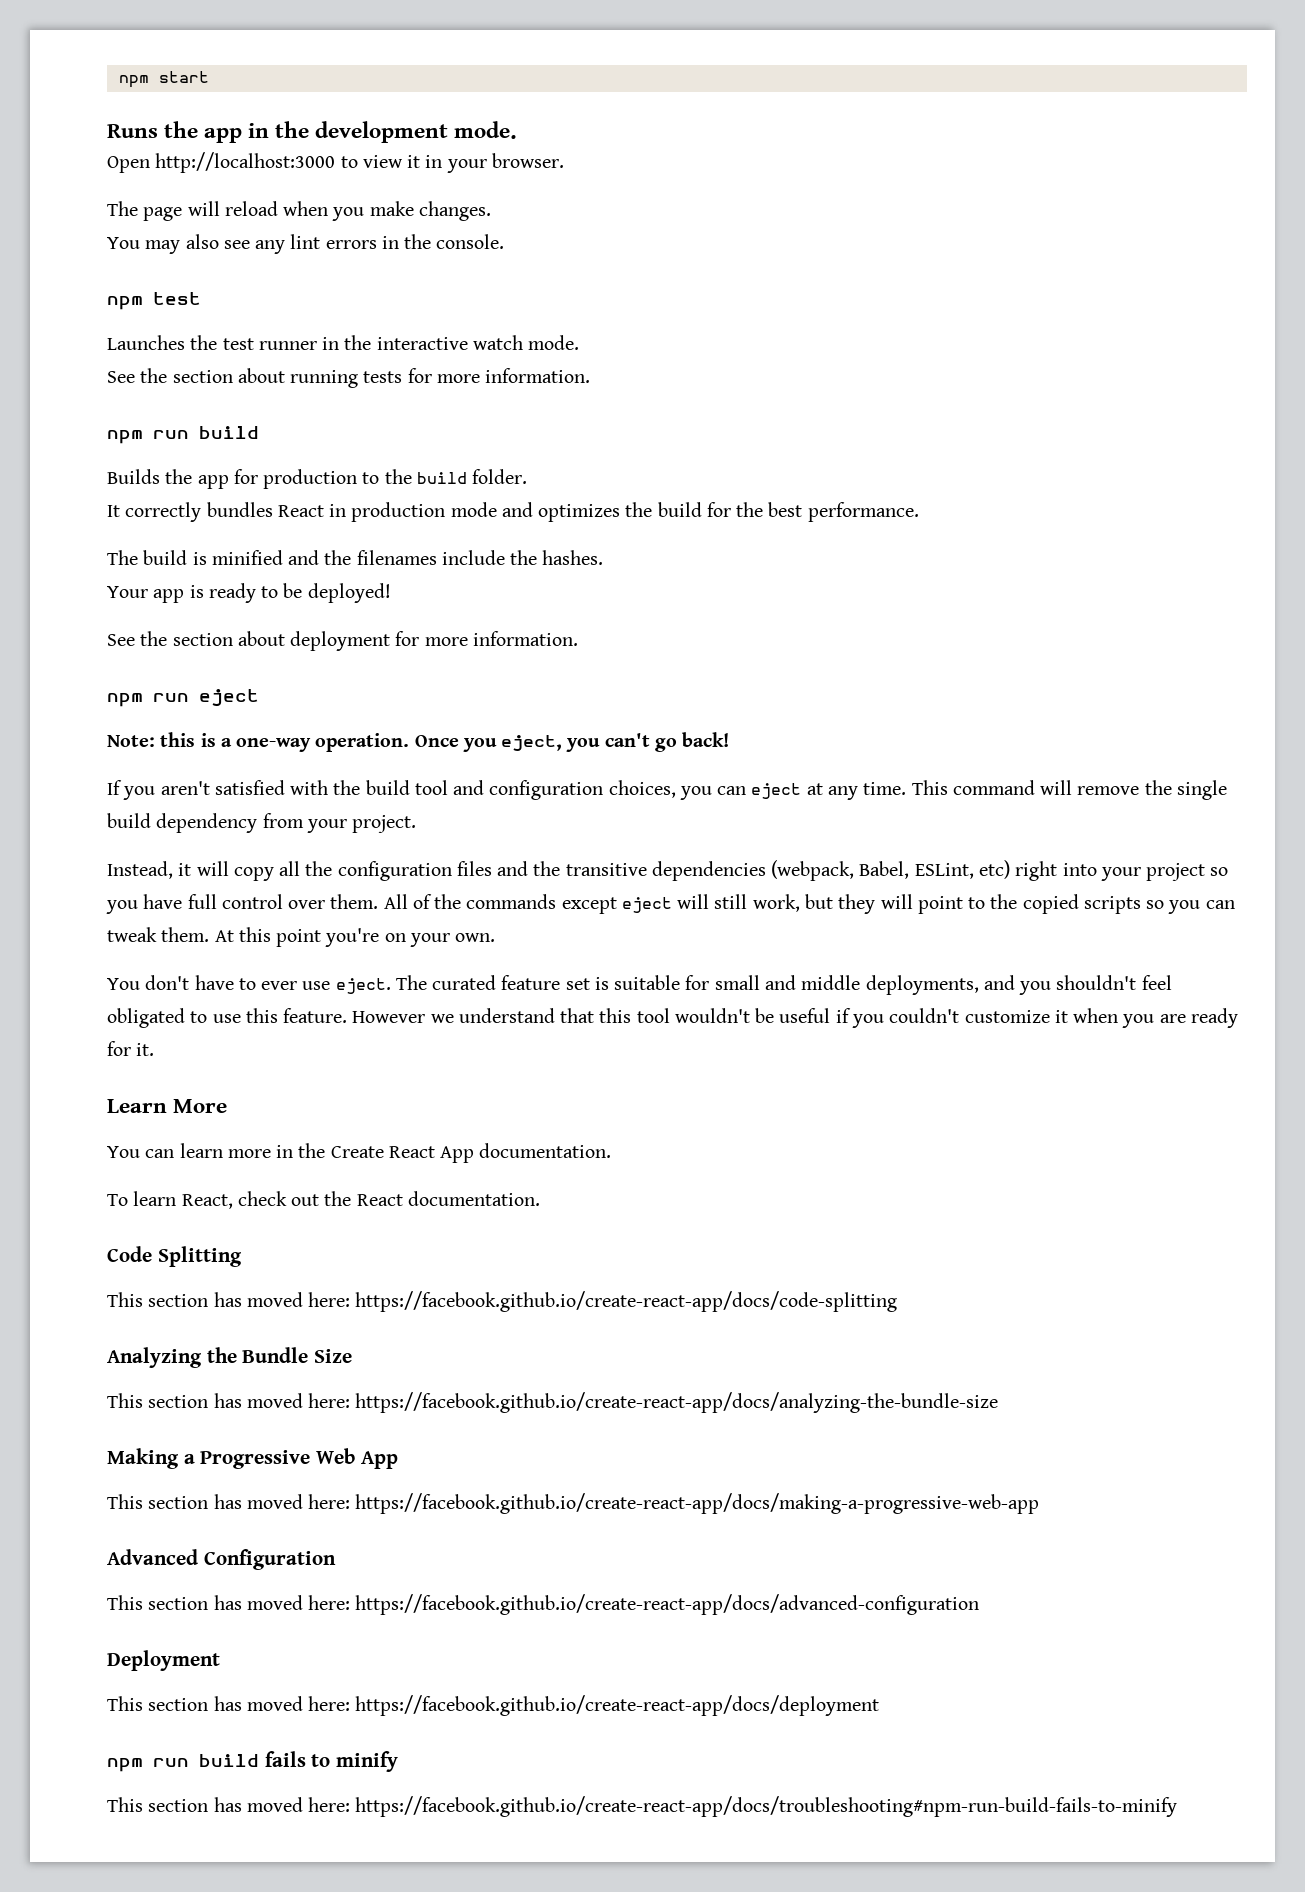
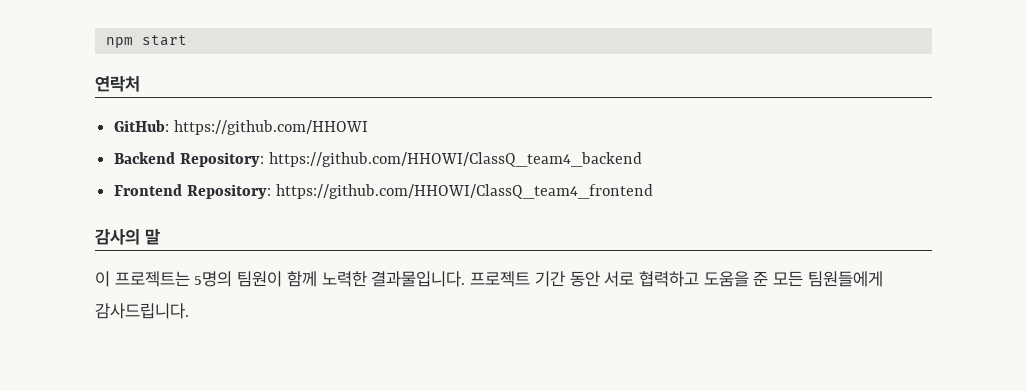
- Runs the app in the development mode.
- Open http://localhost:3000 to view it in your browser.
- The page will reload when you make changes.
- You may also see any lint errors in the console.
- npm test
- Launches the test runner in the interactive watch mode.
- See the section about running tests for more information.
- npm run build
- Builds the app for production to the build folder.
- It correctly bundles React in production mode and optimizes the build for the best performance.
- The build is minified and the filenames include the hashes.
- Your app is ready to be deployed!
- See the section about deployment for more information.
- npm run eject
- Note: this is a one-way operation. Once you eject, you can't go back!
- If you aren't satisfied with the build tool and configuration choices, you can eject at any time. This command will remove the single build dependency from your project.
- Instead, it will copy all the configuration files and the transitive dependencies (webpack, Babel, ESLint, etc) right into your project so you have full control over them. All of the commands except eject will still work, but they will point to the copied scripts so you can tweak them. At this point you're on your own.
- You don't have to ever use eject. The curated feature set is suitable for small and middle deployments, and you shouldn't feel obligated to use this feature. However we understand that this tool wouldn't be useful if you couldn't customize it when you are ready for it.
- Learn More
- You can learn more in the Create React App documentation.
- To learn React, check out the React documentation.
- Code Splitting
- This section has moved here: https://facebook.github.io/create-react-app/docs/code-splitting
- Analyzing the Bundle Size
- This section has moved here: https://facebook.github.io/create-react-app/docs/analyzing-the-bundle-size
- Making a Progressive Web App
- This section has moved here: https://facebook.github.io/create-react-app/docs/making-a-progressive-web-app
- Advanced Configuration
- This section has moved here: https://facebook.github.io/create-react-app/docs/advanced-configuration
- Deployment
- This section has moved here: https://facebook.github.io/create-react-app/docs/deployment
- npm run build fails to minify
- This section has moved here: https://facebook.github.io/create-react-app/docs/troubleshooting#npm-run-build-fails-to-minify
+ 연락처
+ GitHub: https://github.com/HHOWI
+ Backend Repository: https://github.com/HHOWI/ClassQ_team4_backend
+ Frontend Repository: https://github.com/HHOWI/ClassQ_team4_frontend
+ 감사의 말
+ 이 프로젝트는 5명의 팀원이 함께 노력한 결과물입니다. 프로젝트 기간 동안 서로 협력하고 도움을 준 모든 팀원들에게 감사드립니다.

